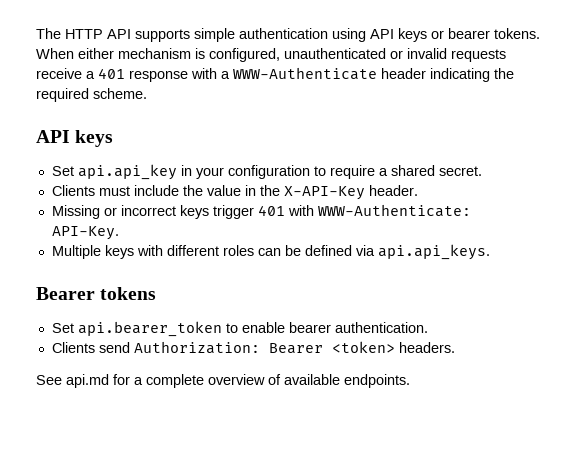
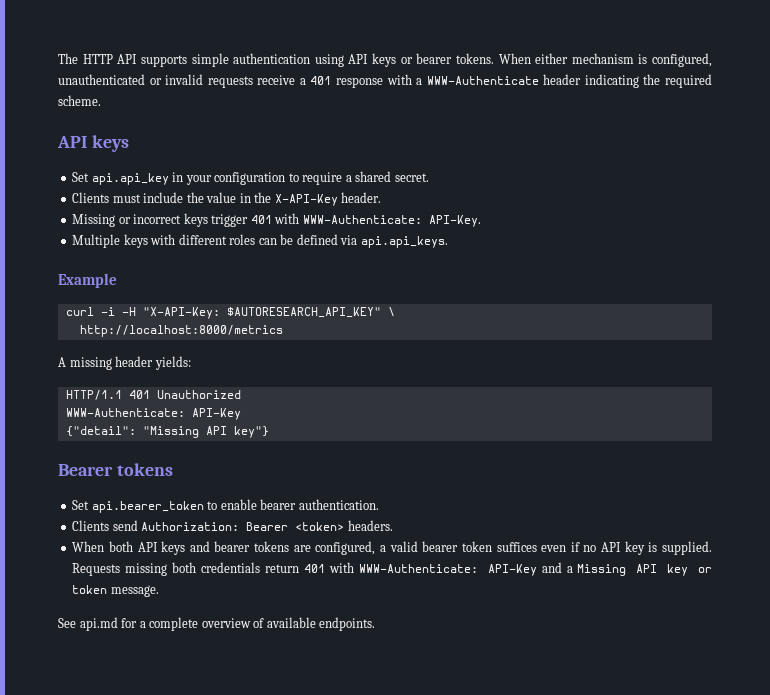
+ Example
+ curl -i -H "X-API-Key: $AUTORESEARCH_API_KEY" \
+ http://localhost:8000/metrics
+ A missing header yields:
+ HTTP/1.1 401 Unauthorized
+ WWW-Authenticate: API-Key
+ {"detail": "Missing API key"}
+ When both API keys and bearer tokens are configured, a valid bearer token suffices even if no API key is supplied. Requests missing both credentials return 401 with WWW-Authenticate: API-Key and a Missing API key or token message.

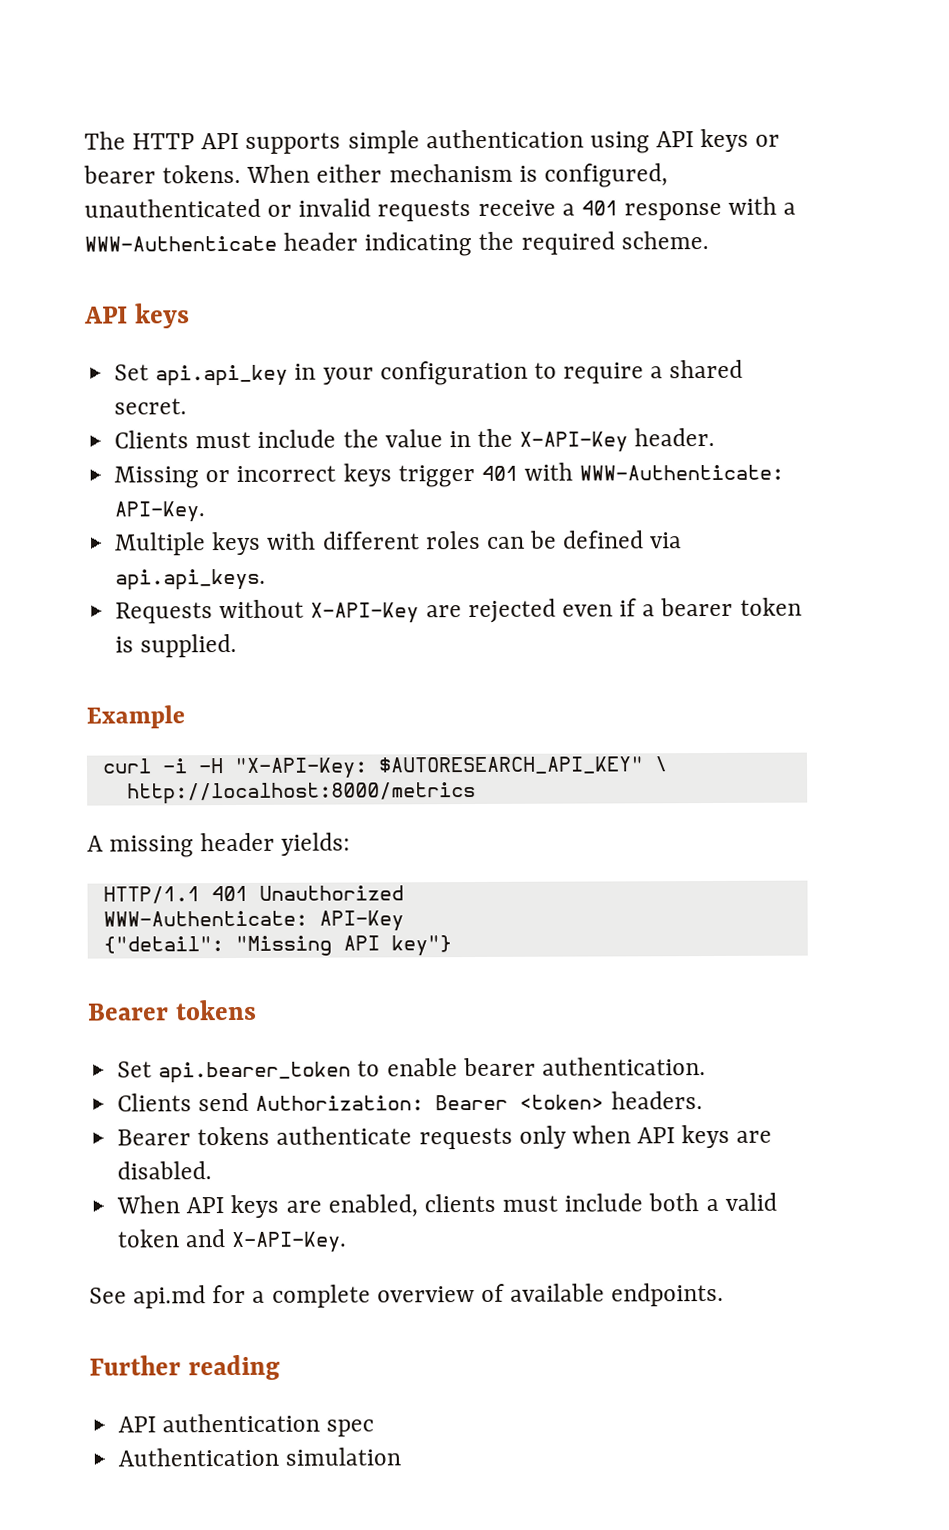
+ Requests without X-API-Key are rejected even if a bearer token is supplied.
- When both API keys and bearer tokens are configured, a valid bearer token suffices even if no API key is supplied. Requests missing both credentials return 401 with WWW-Authenticate: API-Key and a Missing API key or token message.
+ Bearer tokens authenticate requests only when API keys are disabled.
+ When API keys are enabled, clients must include both a valid token and X-API-Key.
+ Further reading
+ API authentication spec
+ Authentication simulation

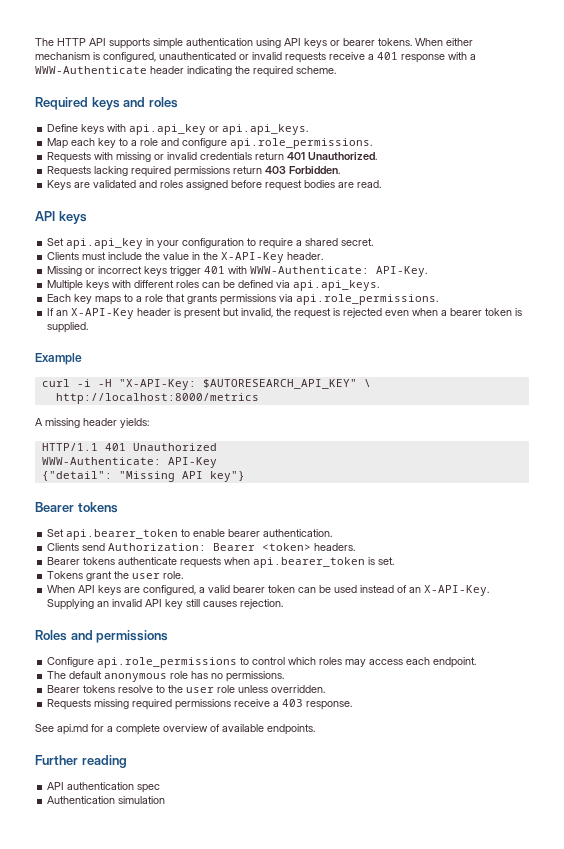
+ Required keys and roles
+ Define keys with api.api_key or api.api_keys.
+ Map each key to a role and configure api.role_permissions.
+ Requests with missing or invalid credentials return 401 Unauthorized.
+ Requests lacking required permissions return 403 Forbidden.
+ Keys are validated and roles assigned before request bodies are read.
- Requests without X-API-Key are rejected even if a bearer token is supplied.
+ Each key maps to a role that grants permissions via api.role_permissions.
+ If an X-API-Key header is present but invalid, the request is rejected even when a bearer token is supplied.
- Bearer tokens authenticate requests only when API keys are disabled.
- When API keys are enabled, clients must include both a valid token and X-API-Key.
+ Bearer tokens authenticate requests when api.bearer_token is set.
+ Tokens grant the user role.
+ When API keys are configured, a valid bearer token can be used instead of an X-API-Key. Supplying an invalid API key still causes rejection.
+ Roles and permissions
+ Configure api.role_permissions to control which roles may access each endpoint.
+ The default anonymous role has no permissions.
+ Bearer tokens resolve to the user role unless overridden.
+ Requests missing required permissions receive a 403 response.

